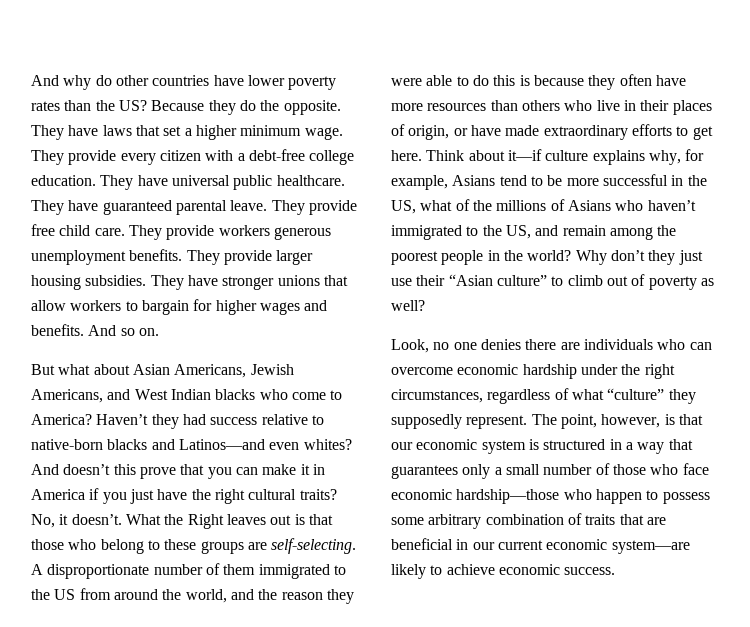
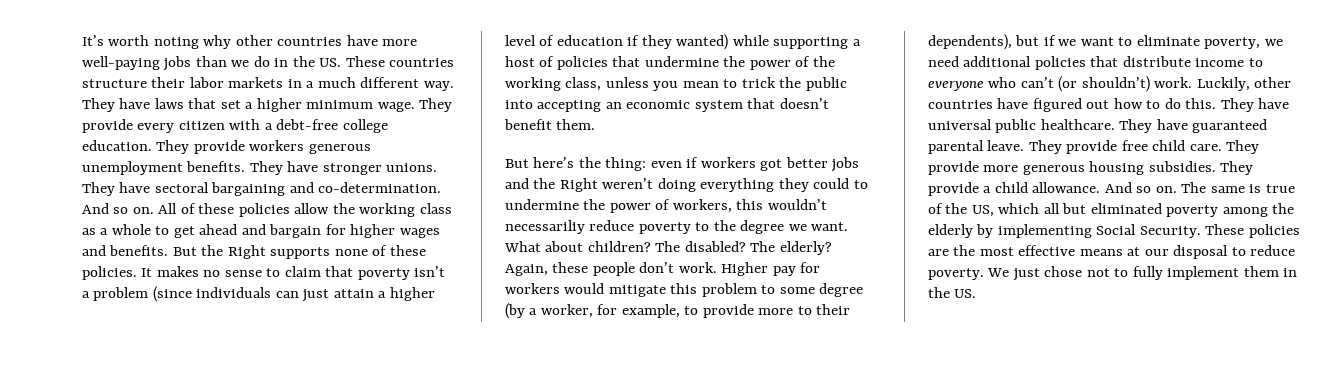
- And why do other countries have lower poverty rates than the US? Because they do the opposite.
+ It’s worth noting why other countries have more well-paying jobs than we do in the US. These countries structure their labor markets in a much different way.
- They have universal public healthcare.
+ They provide workers generous unemployment benefits. They have stronger unions. They have sectoral bargaining and co-determination. And so on. All of these policies allow the working class as a whole to get ahead and bargain for higher wages and benefits. But the Right supports none of these policies. It makes no sense to claim that poverty isn’t a problem (since individuals can just attain a higher level of education if they wanted) while supporting a host of policies that undermine the power of the working class, unless you mean to trick the public into accepting an economic system that doesn’t benefit them.
+ But here’s the thing: even if workers got better jobs and the Right weren’t doing everything they could to undermine the power of workers, this wouldn’t necessariliy reduce poverty to the degree we want. What about children? The disabled? The elderly? Again, these people don’t work. Higher pay for workers would mitigate this problem to some degree (by a worker, for example, to provide more to their dependents), but if we want to eliminate poverty, we need additional policies that distribute income to everyone who can’t (or shouldn’t) work. Luckily, other countries have figured out how to do this. They have universal public healthcare.
- They provide workers generous unemployment benefits. They provide larger housing subsidies. They have stronger unions that allow workers to bargain for higher wages and benefits. And so on.
- But what about Asian Americans, Jewish Americans, and West Indian blacks who come to America? Haven’t they had success relative to native-born blacks and Latinos—and even whites? And doesn’t this prove that you can make it in America if you just have the right cultural traits? No, it doesn’t. What the Right leaves out is that those who belong to these groups are self-selecting. A disproportionate number of them immigrated to the US from around the world, and the reason they were able to do this is because they often have more resources than others who live in their places of origin, or have made extraordinary efforts to get here. Think about it—if culture explains why, for example, Asians tend to be more successful in the US, what of the millions of Asians who haven’t immigrated to the US, and remain among the poorest people in the world? Why don’t they just use their “Asian culture” to climb out of poverty as well?
- Look, no one denies there are individuals who can overcome economic hardship under the right circumstances, regardless of what “culture” they supposedly represent. The point, however, is that our economic system is structured in a way that guarantees only a small number of those who face economic hardship—those who happen to possess some arbitrary combination of traits that are beneficial in our current economic system—are likely to achieve economic success.
+ They provide more generous housing subsidies. They provide a child allowance. And so on. The same is true of the US, which all but eliminated poverty among the elderly by implementing Social Security. These policies are the most effective means at our disposal to reduce poverty. We just chose not to fully implement them in the US.

